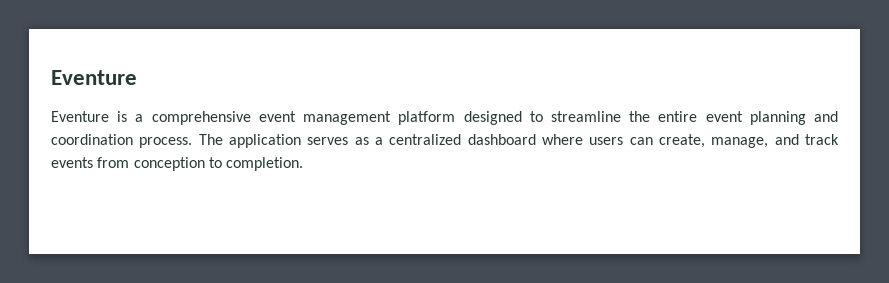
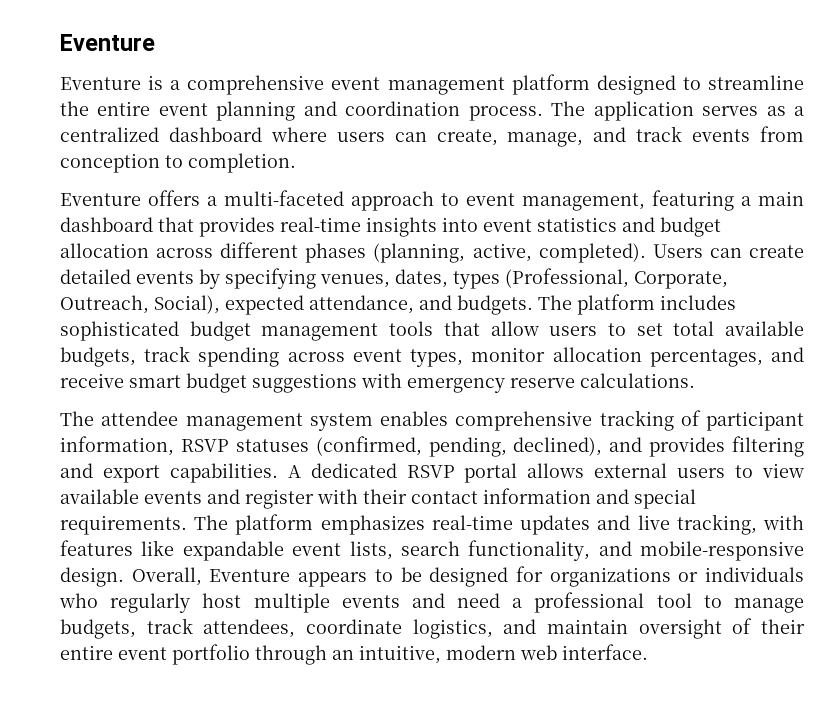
+ Eventure offers a multi-faceted approach to event management, featuring a main dashboard that provides real-time insights into event statistics and budget allocation across different phases (planning, active, completed). Users can create detailed events by specifying venues, dates, types (Professional, Corporate, Outreach, Social), expected attendance, and budgets. The platform includes sophisticated budget management tools that allow users to set total available budgets, track spending across event types, monitor allocation percentages, and receive smart budget suggestions with emergency reserve calculations.
+ The attendee management system enables comprehensive tracking of participant information, RSVP statuses (confirmed, pending, declined), and provides filtering and export capabilities. A dedicated RSVP portal allows external users to view available events and register with their contact information and special requirements. The platform emphasizes real-time updates and live tracking, with features like expandable event lists, search functionality, and mobile-responsive design. Overall, Eventure appears to be designed for organizations or individuals who regularly host multiple events and need a professional tool to manage budgets, track attendees, coordinate logistics, and maintain oversight of their entire event portfolio through an intuitive, modern web interface.

